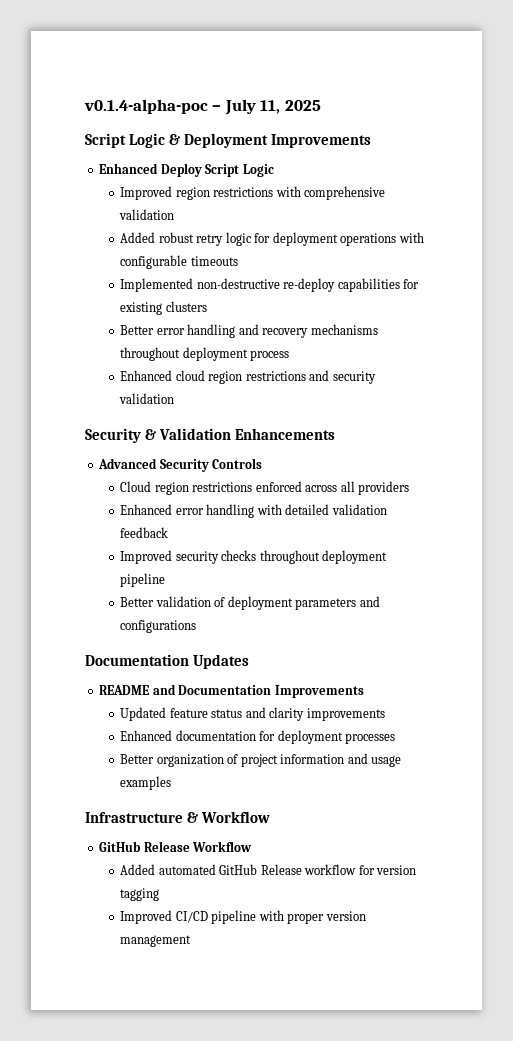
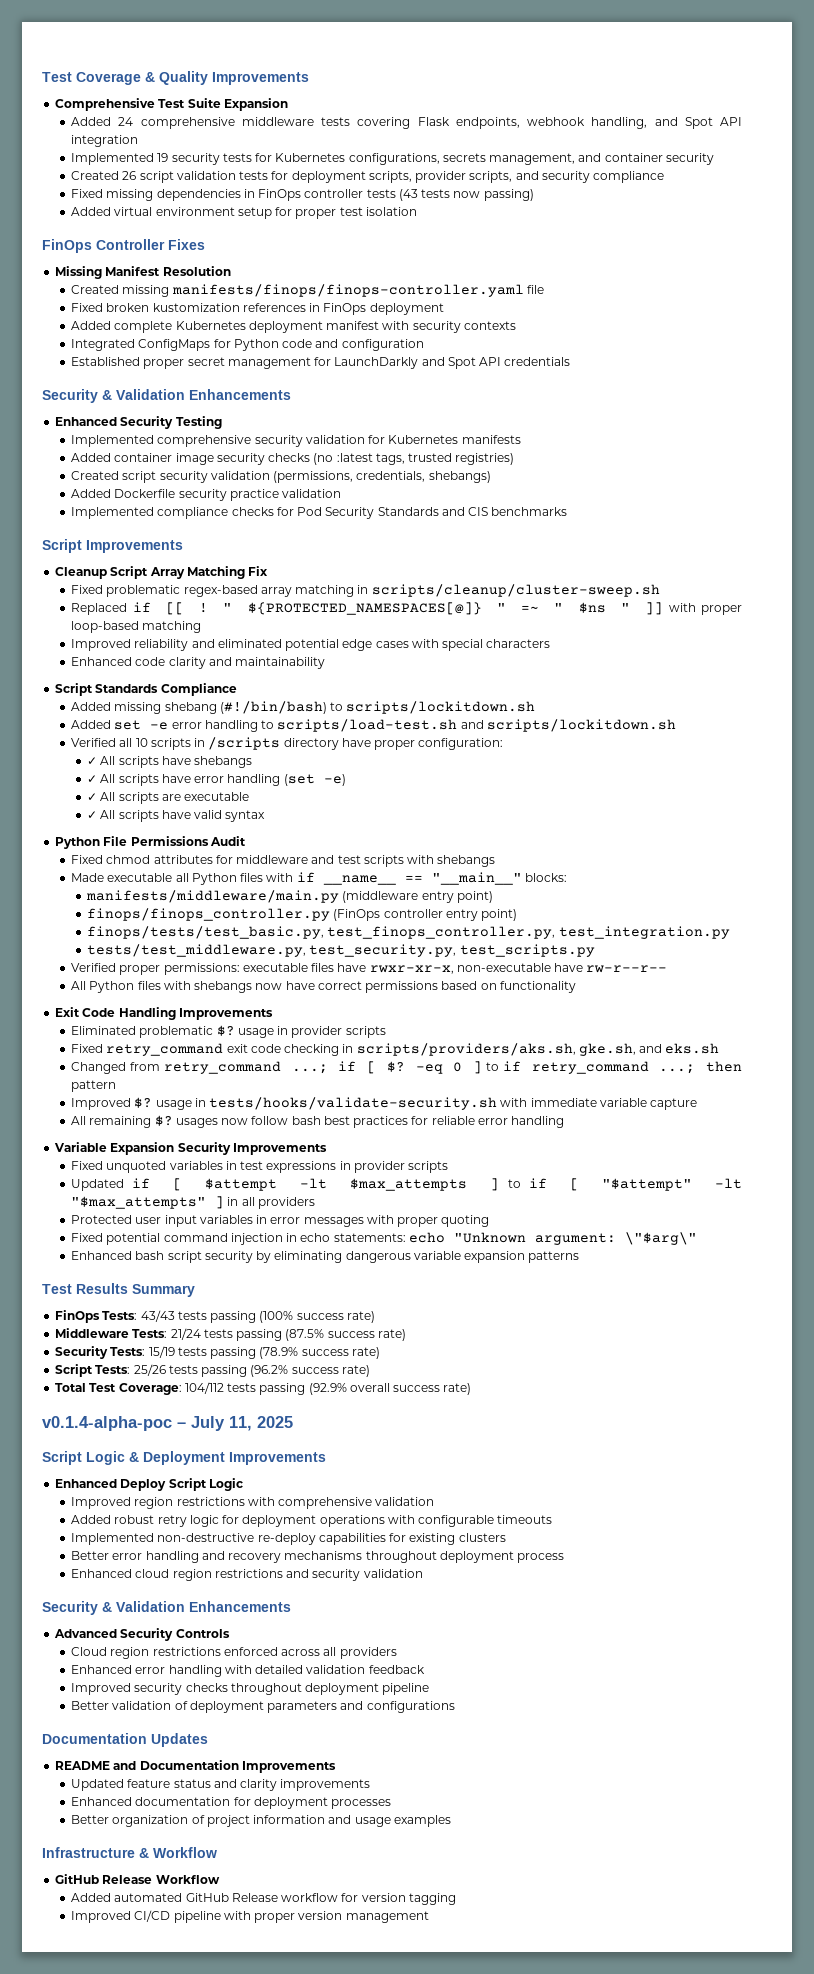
+ Test Coverage & Quality Improvements
+ Comprehensive Test Suite Expansion
+ Added 24 comprehensive middleware tests covering Flask endpoints, webhook handling, and Spot API integration
+ Implemented 19 security tests for Kubernetes configurations, secrets management, and container security
+ Created 26 script validation tests for deployment scripts, provider scripts, and security compliance
+ Fixed missing dependencies in FinOps controller tests (43 tests now passing)
+ Added virtual environment setup for proper test isolation
+ FinOps Controller Fixes
+ Missing Manifest Resolution
+ Created missing manifests/finops/finops-controller.yaml file
+ Fixed broken kustomization references in FinOps deployment
+ Added complete Kubernetes deployment manifest with security contexts
+ Integrated ConfigMaps for Python code and configuration
+ Established proper secret management for LaunchDarkly and Spot API credentials
+ Security & Validation Enhancements
+ Enhanced Security Testing
+ Implemented comprehensive security validation for Kubernetes manifests
+ Added container image security checks (no :latest tags, trusted registries)
+ Created script security validation (permissions, credentials, shebangs)
+ Added Dockerfile security practice validation
+ Implemented compliance checks for Pod Security Standards and CIS benchmarks
+ Script Improvements
+ Cleanup Script Array Matching Fix
+ Fixed problematic regex-based array matching in scripts/cleanup/cluster-sweep.sh
+ Replaced if [[ ! " ${PROTECTED_NAMESPACES[@]} " =~ " $ns " ]] with proper loop-based matching
+ Improved reliability and eliminated potential edge cases with special characters
+ Enhanced code clarity and maintainability
+ Script Standards Compliance
+ Added missing shebang (#!/bin/bash) to scripts/lockitdown.sh
+ Added set -e error handling to scripts/load-test.sh and scripts/lockitdown.sh
+ Verified all 10 scripts in /scripts directory have proper configuration:
+ ✓ All scripts have shebangs
+ ✓ All scripts have error handling (set -e)
+ ✓ All scripts are executable
+ ✓ All scripts have valid syntax
+ Python File Permissions Audit
+ Fixed chmod attributes for middleware and test scripts with shebangs
+ Made executable all Python files with if __name__ == "__main__" blocks:
+ manifests/middleware/main.py (middleware entry point)
+ finops/finops_controller.py (FinOps controller entry point)
+ finops/tests/test_basic.py, test_finops_controller.py, test_integration.py
+ tests/test_middleware.py, test_security.py, test_scripts.py
+ Verified proper permissions: executable files have rwxr-xr-x, non-executable have rw-r--r--
+ All Python files with shebangs now have correct permissions based on functionality
+ Exit Code Handling Improvements
+ Eliminated problematic $? usage in provider scripts
+ Fixed retry_command exit code checking in scripts/providers/aks.sh, gke.sh, and eks.sh
+ Changed from retry_command ...; if [ $? -eq 0 ] to if retry_command ...; then pattern
+ Improved $? usage in tests/hooks/validate-security.sh with immediate variable capture
+ All remaining $? usages now follow bash best practices for reliable error handling
+ Variable Expansion Security Improvements
+ Fixed unquoted variables in test expressions in provider scripts
+ Updated if [ $attempt -lt $max_attempts ] to if [ "$attempt" -lt "$max_attempts" ] in all providers
+ Protected user input variables in error messages with proper quoting
+ Fixed potential command injection in echo statements: echo "Unknown argument: \"$arg\"
+ Enhanced bash script security by eliminating dangerous variable expansion patterns
+ Test Results Summary
+ FinOps Tests: 43/43 tests passing (100% success rate)
+ Middleware Tests: 21/24 tests passing (87.5% success rate)
+ Security Tests: 15/19 tests passing (78.9% success rate)
+ Script Tests: 25/26 tests passing (96.2% success rate)
+ Total Test Coverage: 104/112 tests passing (92.9% overall success rate)

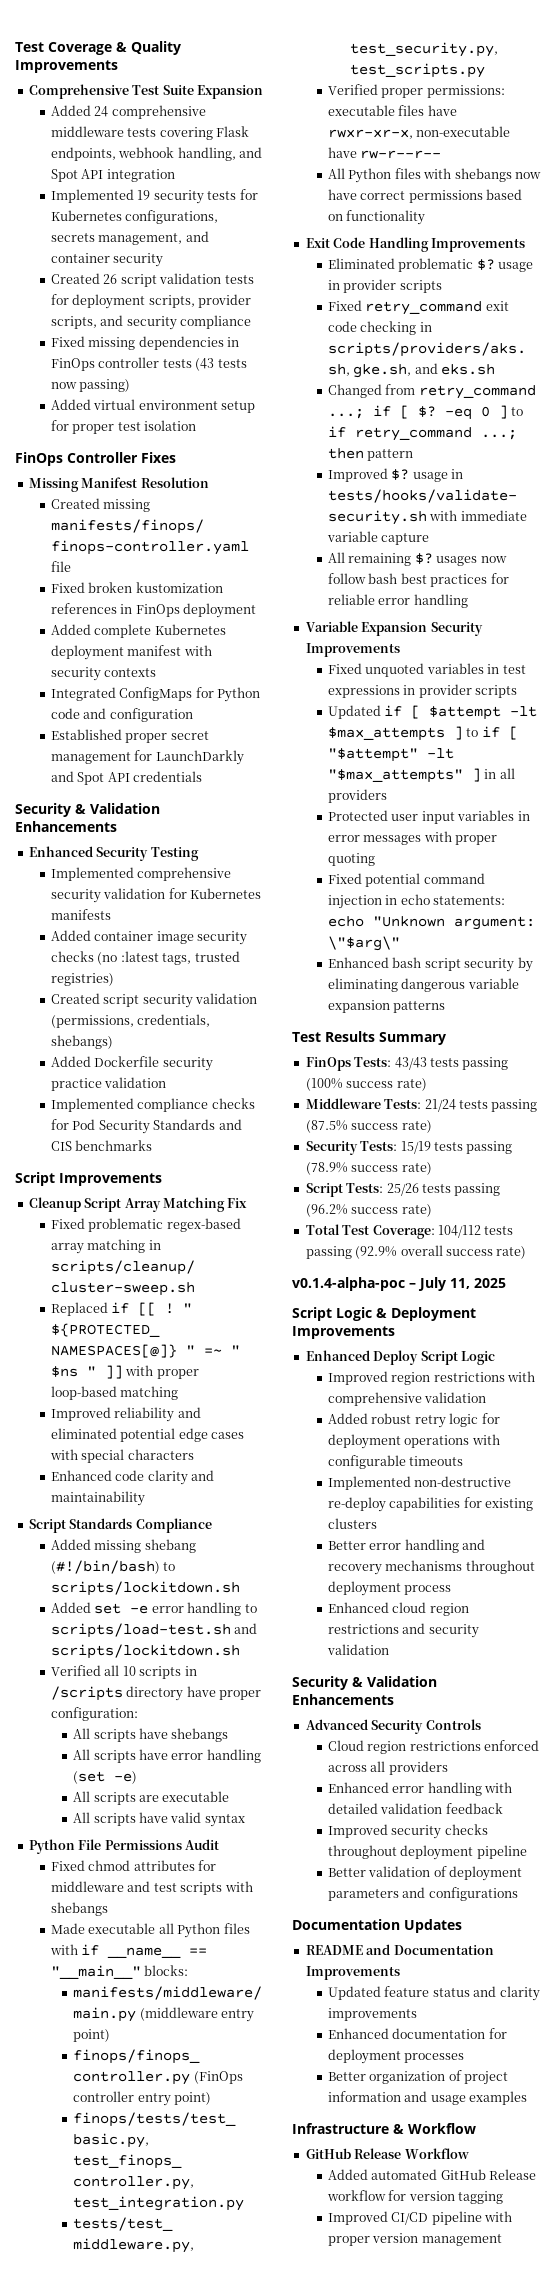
- ✓ All scripts have shebangs
+ All scripts have shebangs
- ✓ All scripts have error handling (set -e)
+ All scripts have error handling (set -e)
- ✓ All scripts are executable
+ All scripts are executable
- ✓ All scripts have valid syntax
+ All scripts have valid syntax

